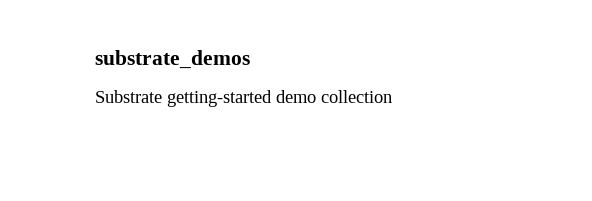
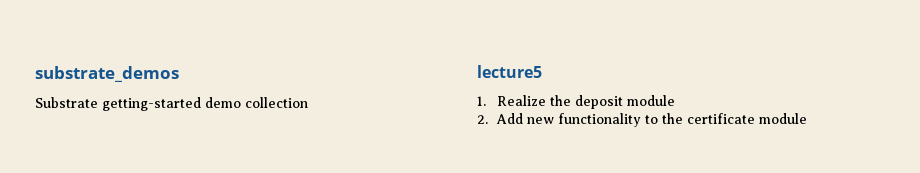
+ lecture5
+ 1. Realize the deposit module
+ 2. Add new functionality to the certificate module

